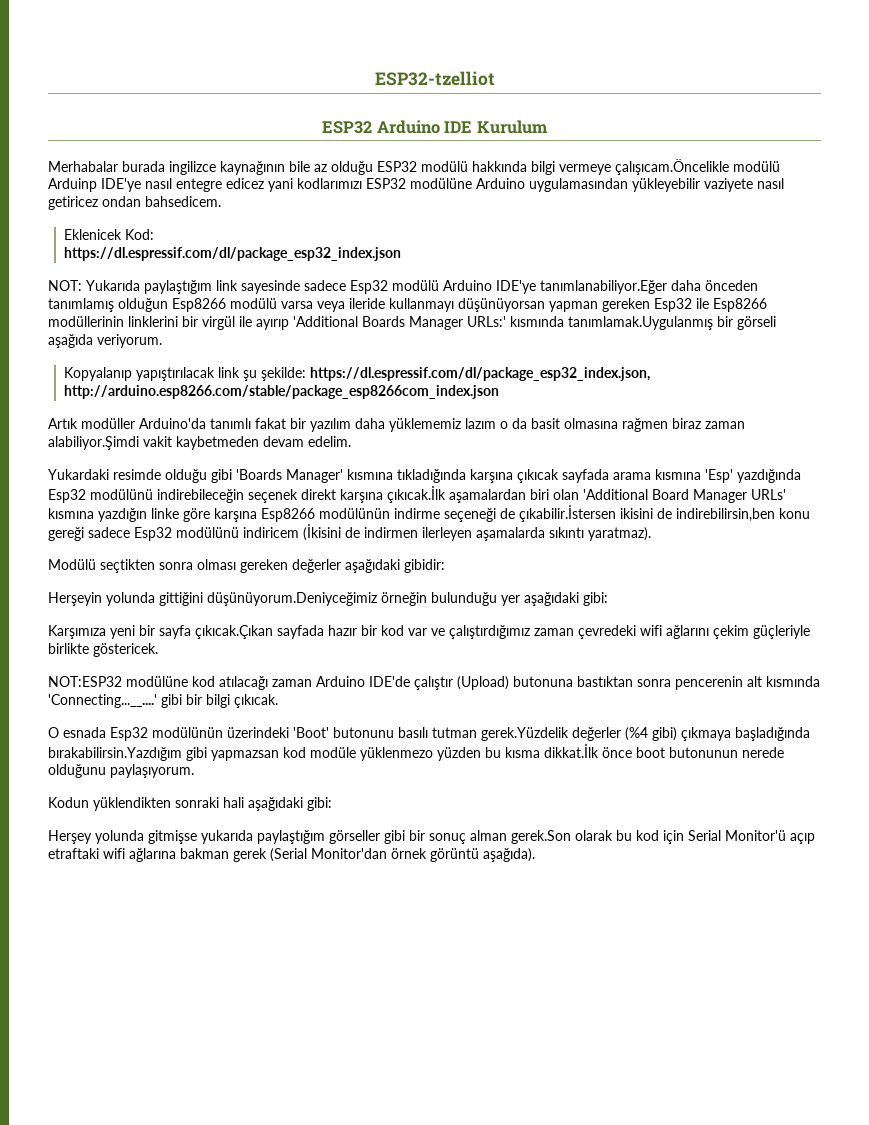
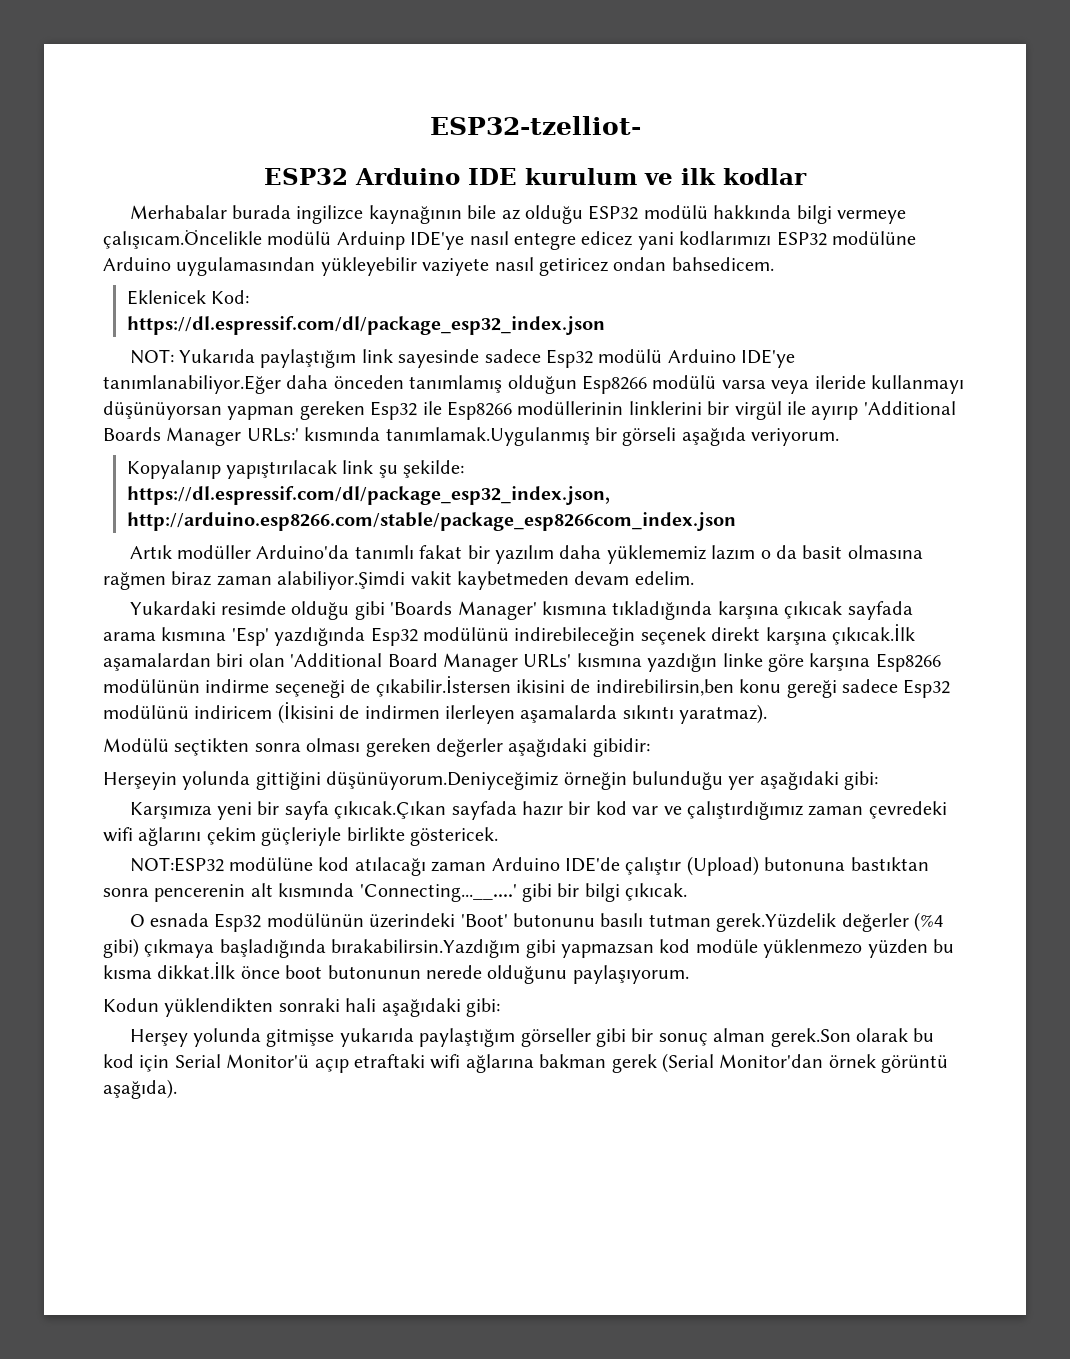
- ESP32-tzelliot
+ ESP32-tzelliot-
- ESP32 Arduino IDE Kurulum
+ ESP32 Arduino IDE kurulum ve ilk kodlar
- Kopyalanıp yapıştırılacak link şu şekilde: https://dl.espressif.com/dl/package_esp32_index.json, http://arduino.esp8266.com/stable/package_esp8266com_index.json
+ Kopyalanıp yapıştırılacak link şu şekilde:
+ https://dl.espressif.com/dl/package_esp32_index.json, http://arduino.esp8266.com/stable/package_esp8266com_index.json

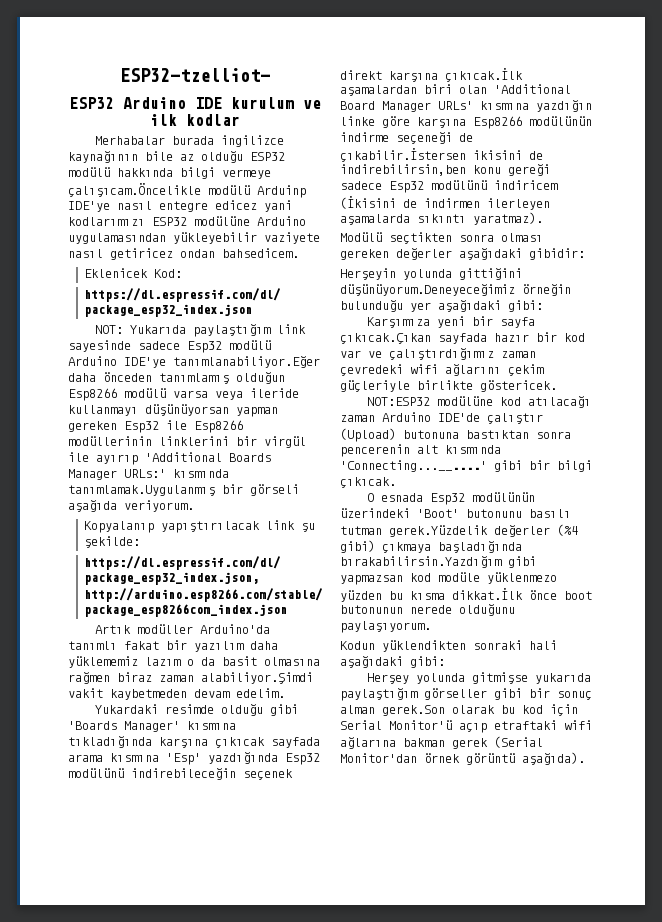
- Herşeyin yolunda gittiğini düşünüyorum.Deniyceğimiz örneğin bulunduğu yer aşağıdaki gibi:
+ Herşeyin yolunda gittiğini düşünüyorum.Deneyeceğimiz örneğin bulunduğu yer aşağıdaki gibi:

